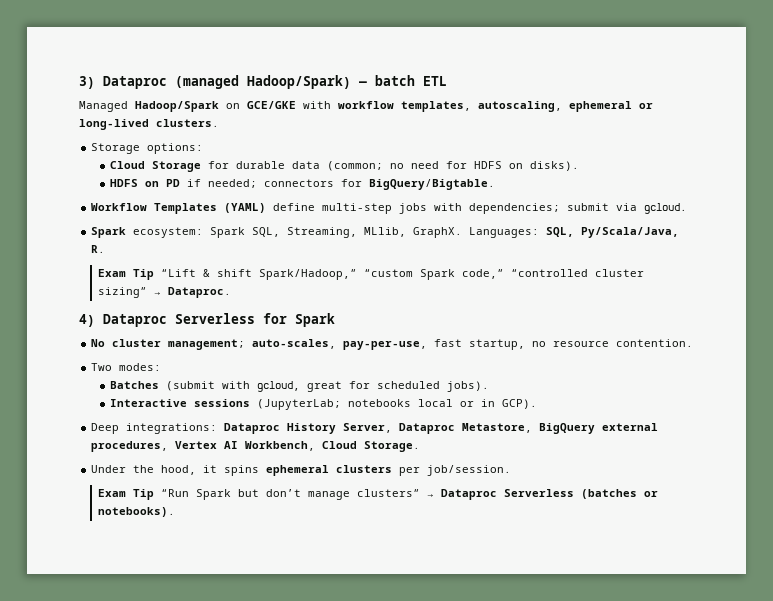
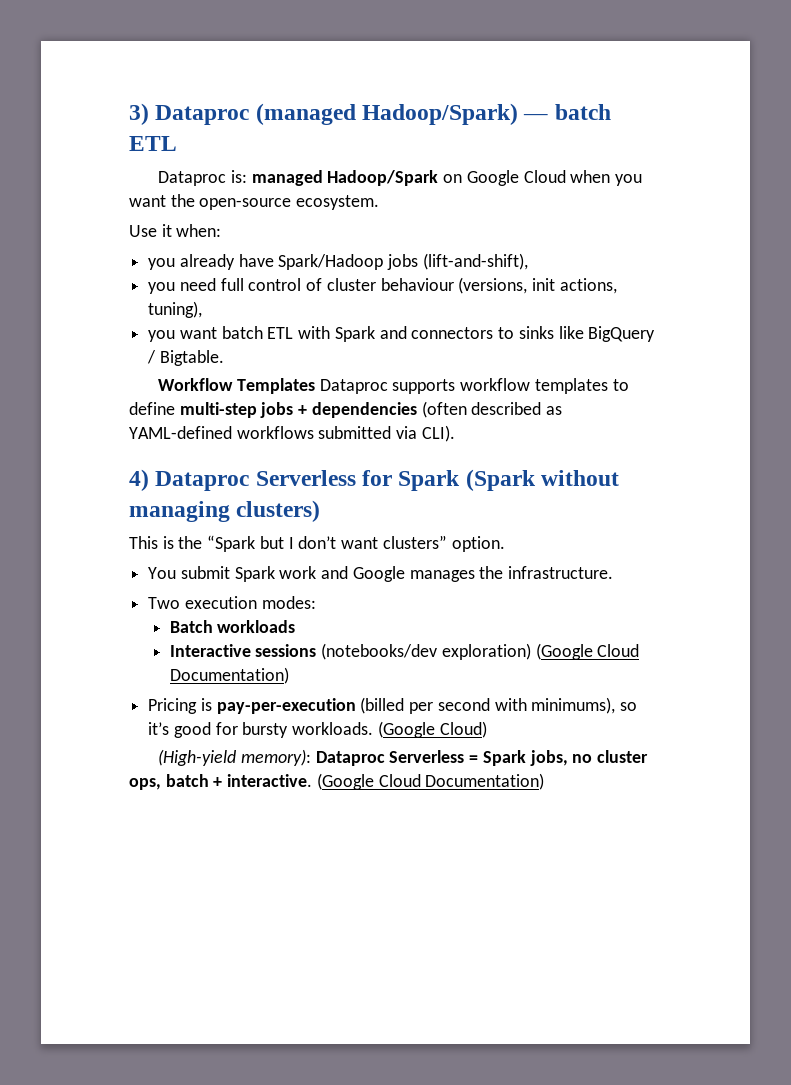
- Managed Hadoop/Spark on GCE/GKE with workflow templates, autoscaling, ephemeral or long-lived clusters.
- Storage options:
- Cloud Storage for durable data (common; no need for HDFS on disks).
- HDFS on PD if needed; connectors for BigQuery/Bigtable.
- Workflow Templates (YAML) define multi-step jobs with dependencies; submit via gcloud.
- Spark ecosystem: Spark SQL, Streaming, MLlib, GraphX. Languages: SQL, Py/Scala/Java, R.
- Exam Tip “Lift & shift Spark/Hadoop,” “custom Spark code,” “controlled cluster sizing” → Dataproc.
+ Dataproc is: managed Hadoop/Spark on Google Cloud when you want the open-source ecosystem.
+ Use it when:
+ you already have Spark/Hadoop jobs (lift-and-shift),
+ you need full control of cluster behaviour (versions, init actions, tuning),
+ you want batch ETL with Spark and connectors to sinks like BigQuery / Bigtable.
+ Workflow Templates Dataproc supports workflow templates to define multi-step jobs + dependencies (often described as YAML-defined workflows submitted via CLI).
- 4) Dataproc Serverless for Spark
- No cluster management; auto-scales, pay-per-use, fast startup, no resource contention.
+ 4) Dataproc Serverless for Spark (Spark without managing clusters)
+ This is the “Spark but I don’t want clusters” option.
+ You submit Spark work and Google manages the infrastructure.
- Two modes:
+ Two execution modes:
- Batches (submit with gcloud, great for scheduled jobs).
- Interactive sessions (JupyterLab; notebooks local or in GCP).
- Deep integrations: Dataproc History Server, Dataproc Metastore, BigQuery external procedures, Vertex AI Workbench, Cloud Storage.
- Under the hood, it spins ephemeral clusters per job/session.
- Exam Tip “Run Spark but don’t manage clusters” → Dataproc Serverless (batches or notebooks).
+ Batch workloads
+ Interactive sessions (notebooks/dev exploration) (Google Cloud Documentation)
+ Pricing is pay-per-execution (billed per second with minimums), so it’s good for bursty workloads. (Google Cloud)
+ (High-yield memory): Dataproc Serverless = Spark jobs, no cluster ops, batch + interactive. (Google Cloud Documentation)

